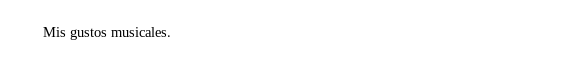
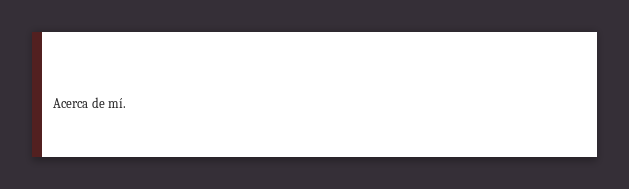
- Mis gustos musicales.
+ Acerca de mí.

